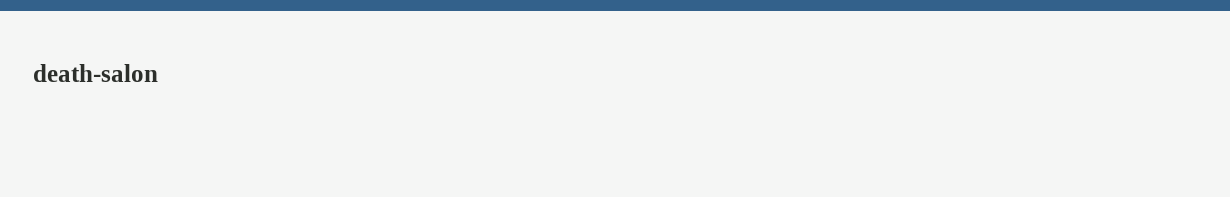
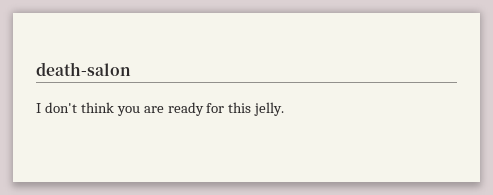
+ I don't think you are ready for this jelly.

